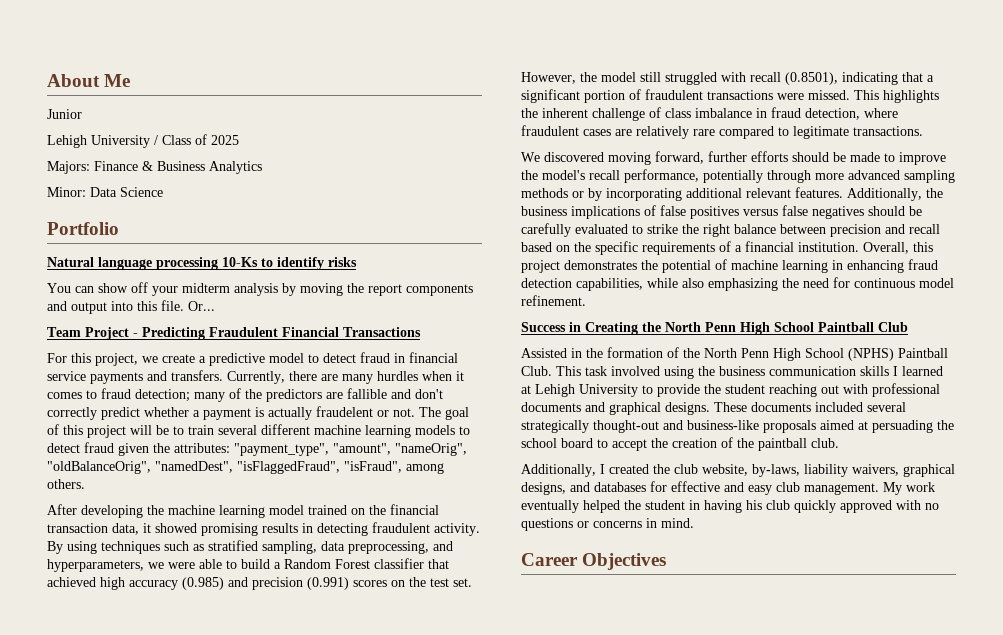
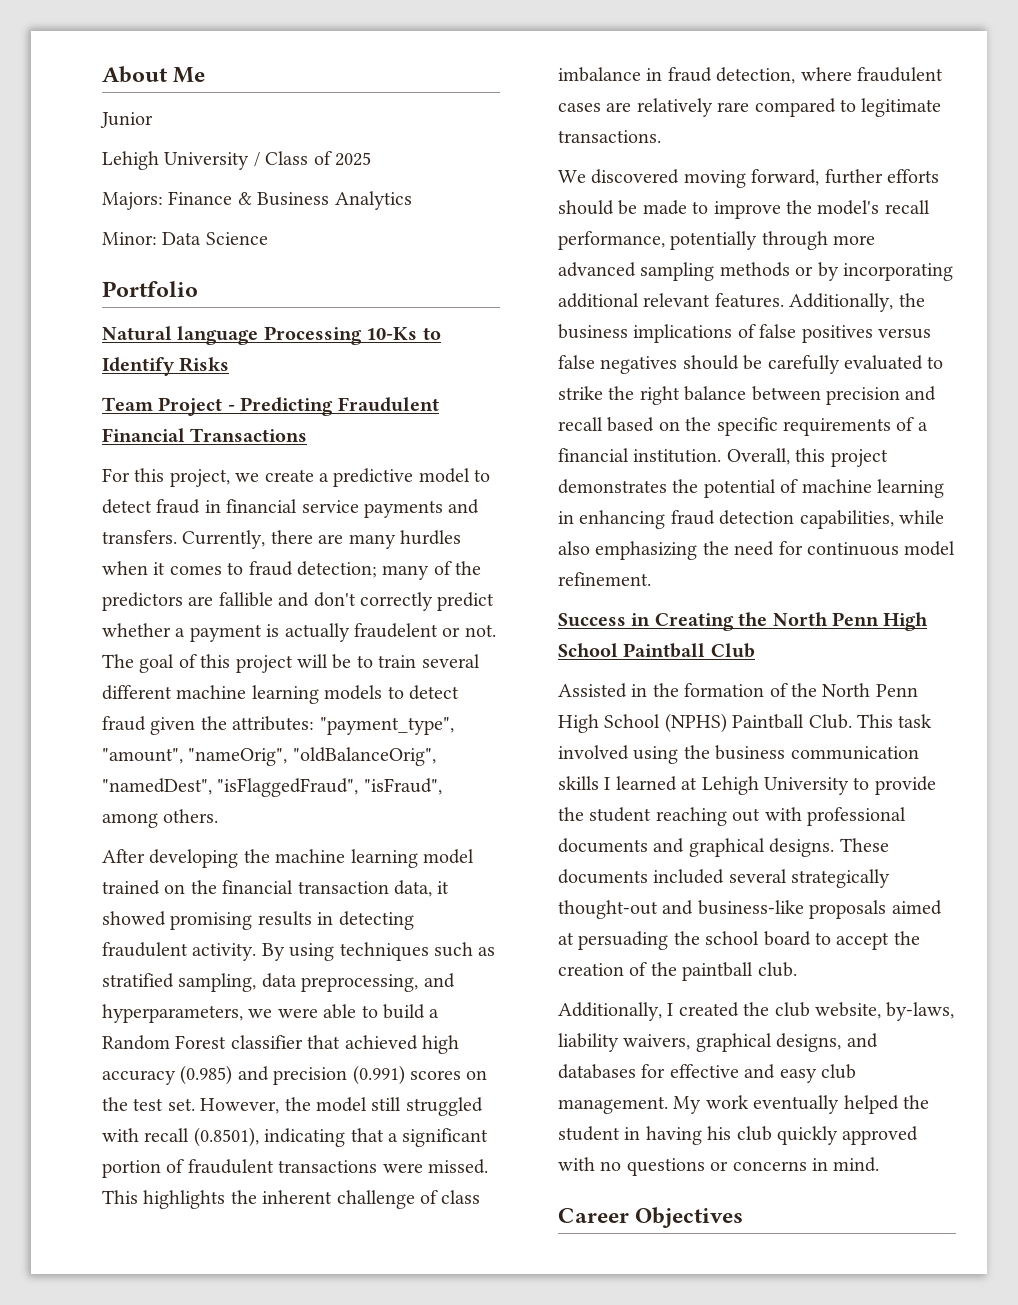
- Natural language processing 10-Ks to identify risks
- You can show off your midterm analysis by moving the report components and output into this file. Or...
+ Natural language Processing 10-Ks to Identify Risks

